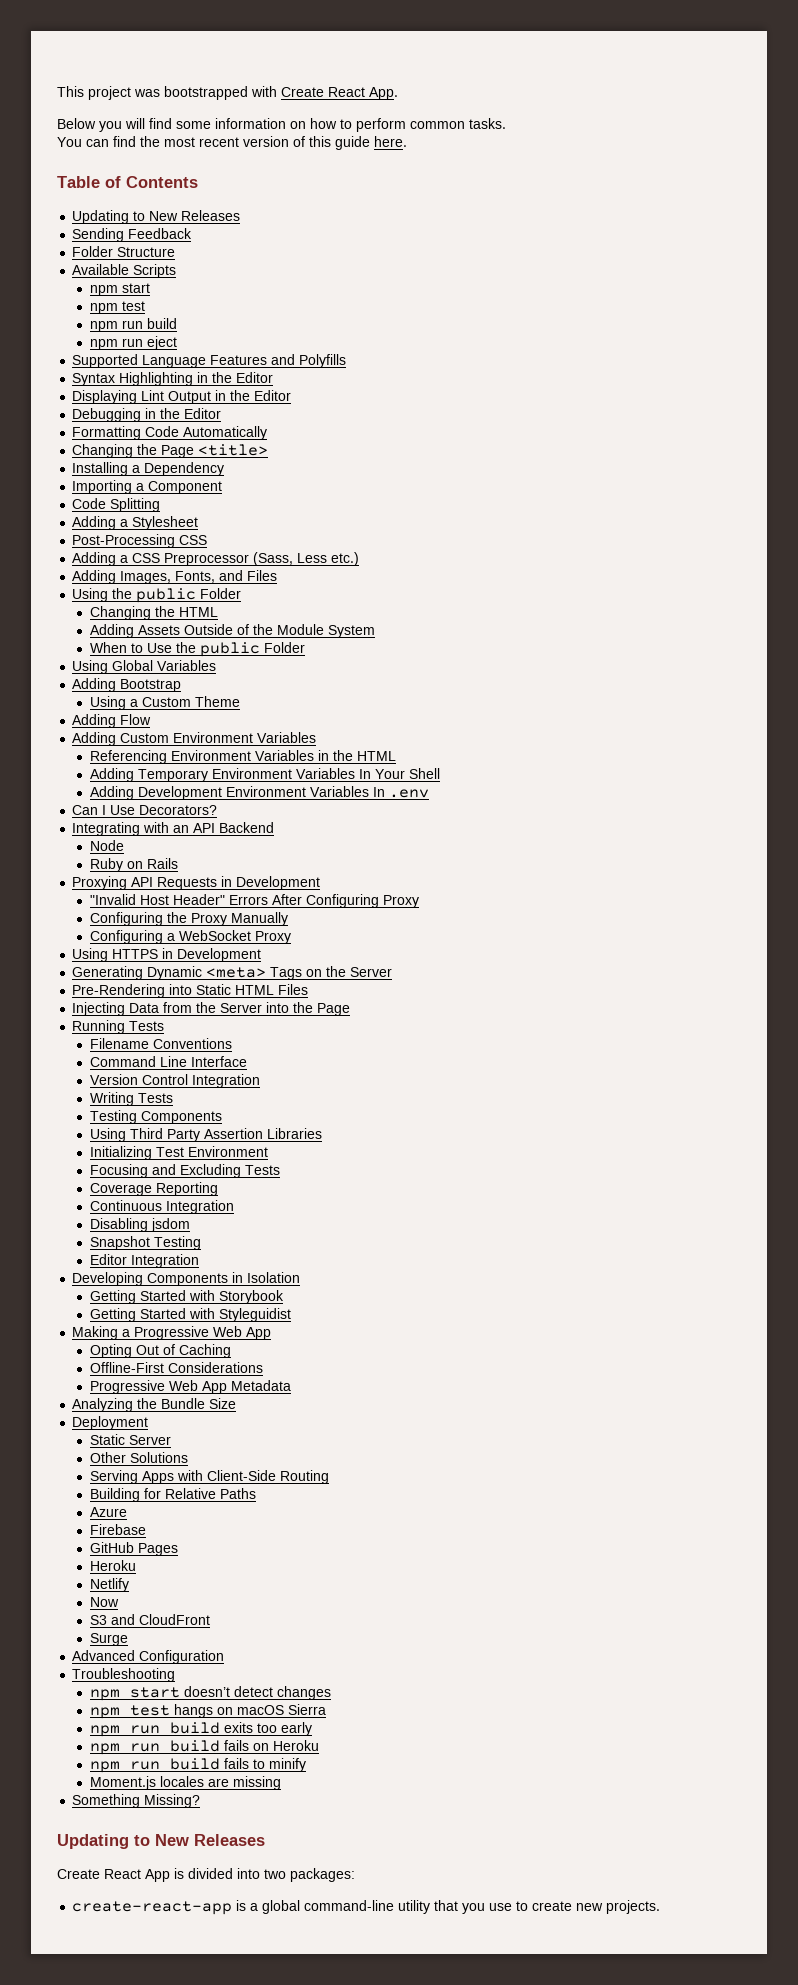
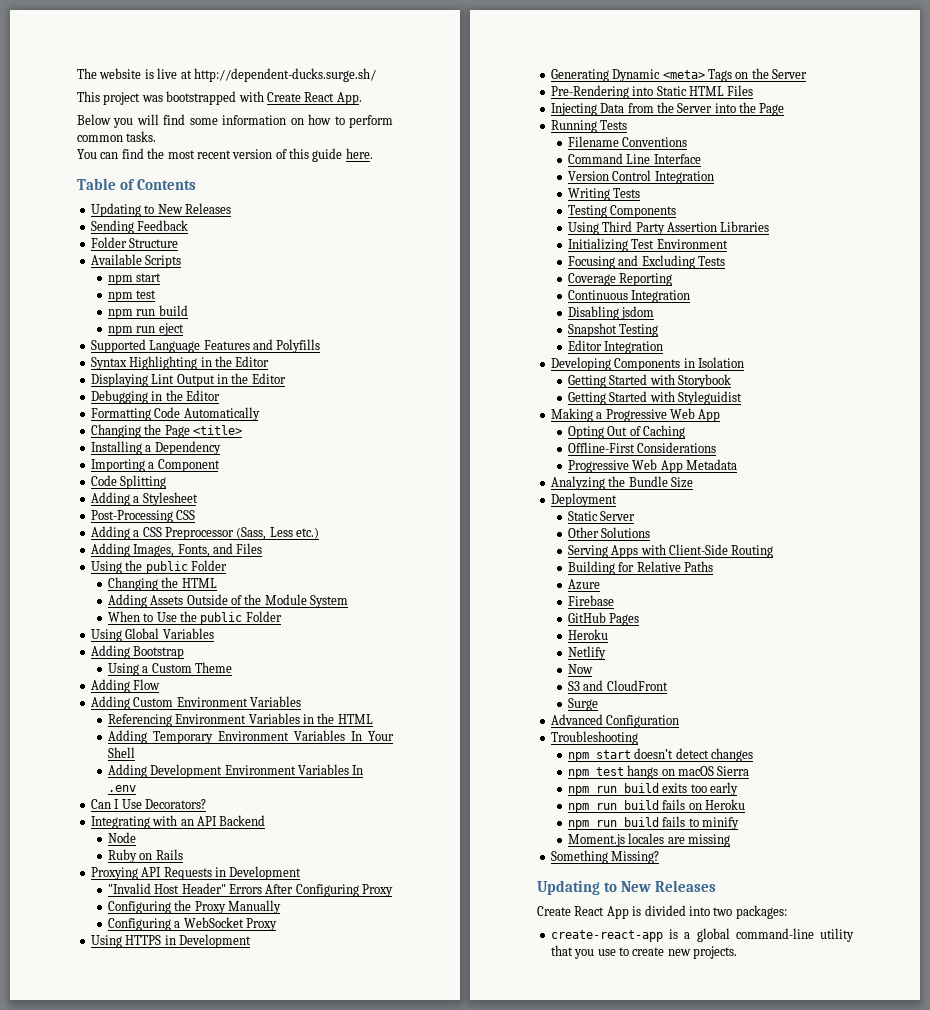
+ The website is live at http://dependent-ducks.surge.sh/

